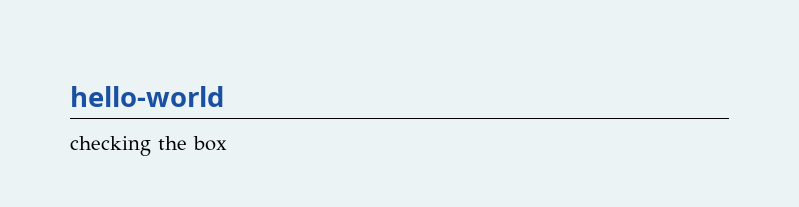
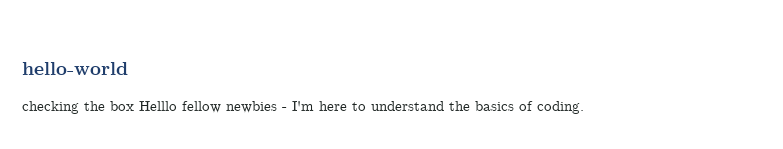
- checking the box
+ checking the box Helllo fellow newbies - I'm here to understand the basics of coding.

